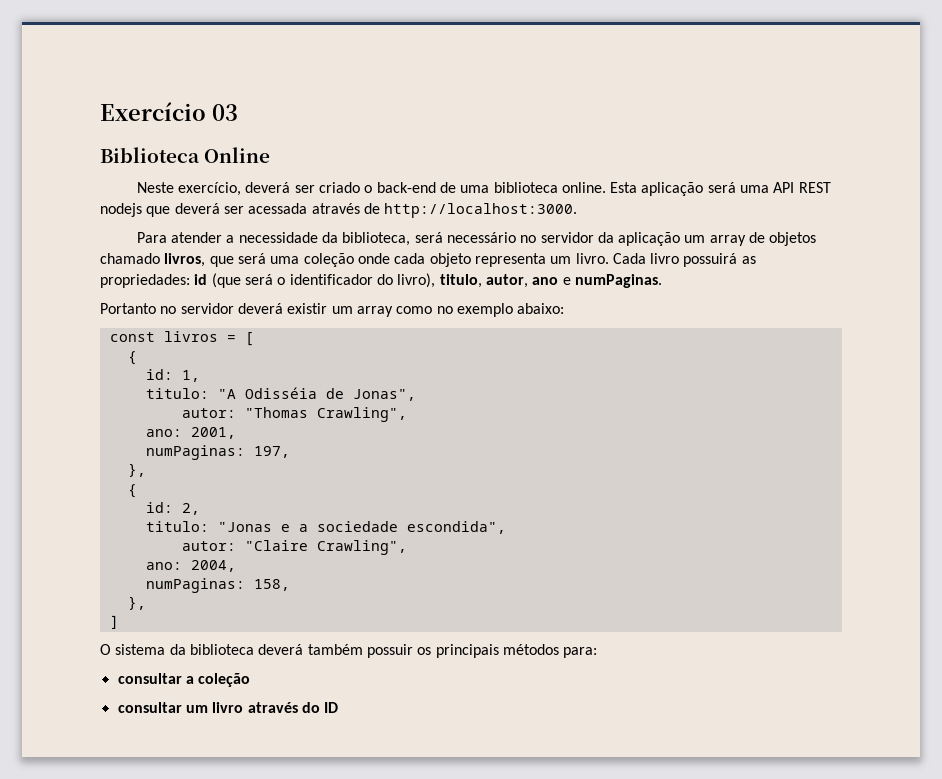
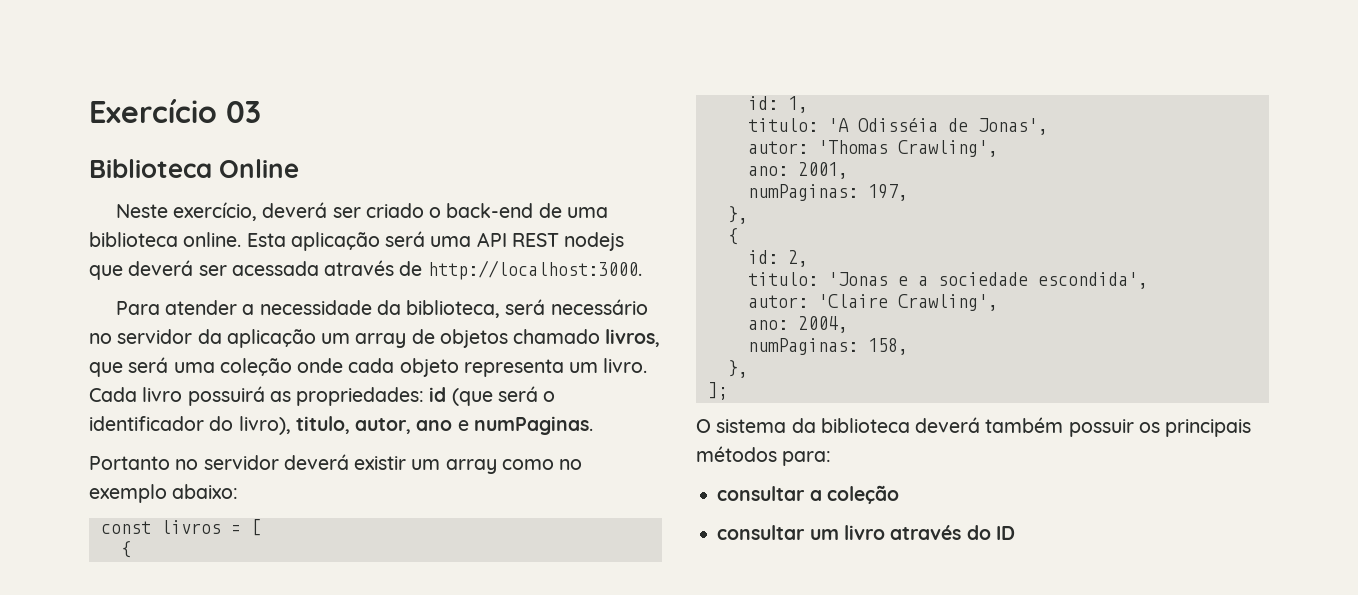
- titulo: "A Odisséia de Jonas",
- autor: "Thomas Crawling",
+ titulo: 'A Odisséia de Jonas',
+ autor: 'Thomas Crawling',
- titulo: "Jonas e a sociedade escondida",
- autor: "Claire Crawling",
+ titulo: 'Jonas e a sociedade escondida',
+ autor: 'Claire Crawling',
- ]
+ ];

